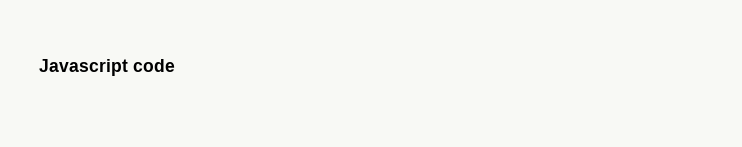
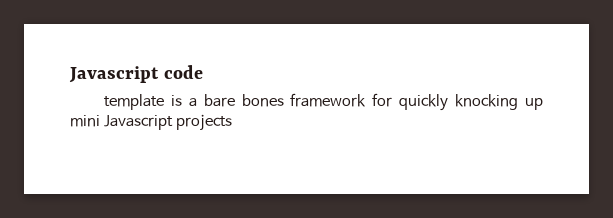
+ template is a bare bones framework for quickly knocking up mini Javascript projects

